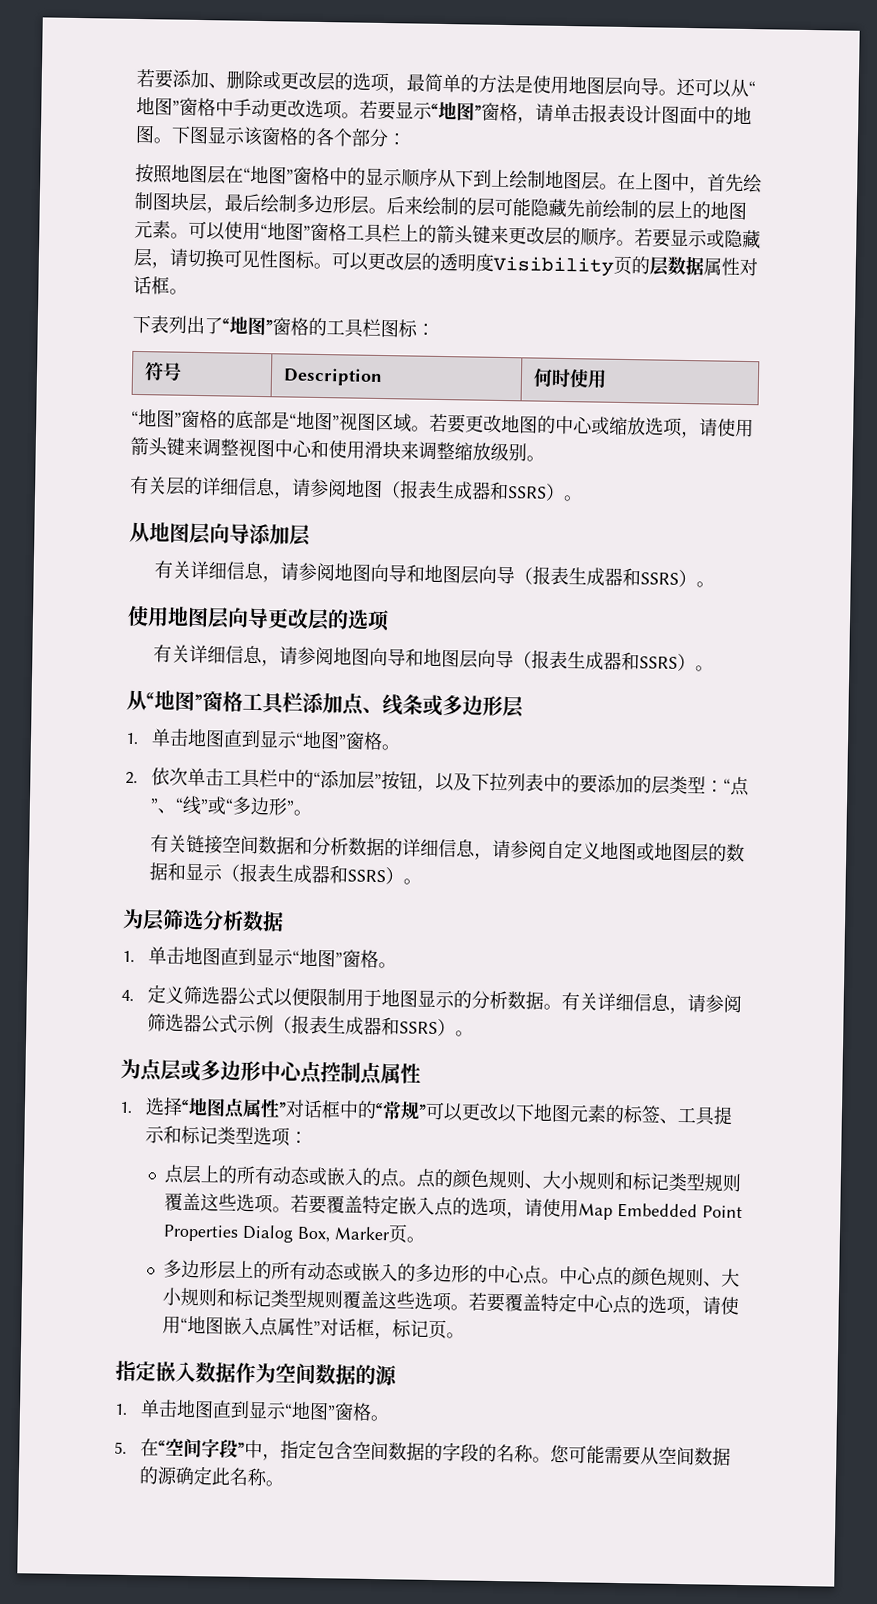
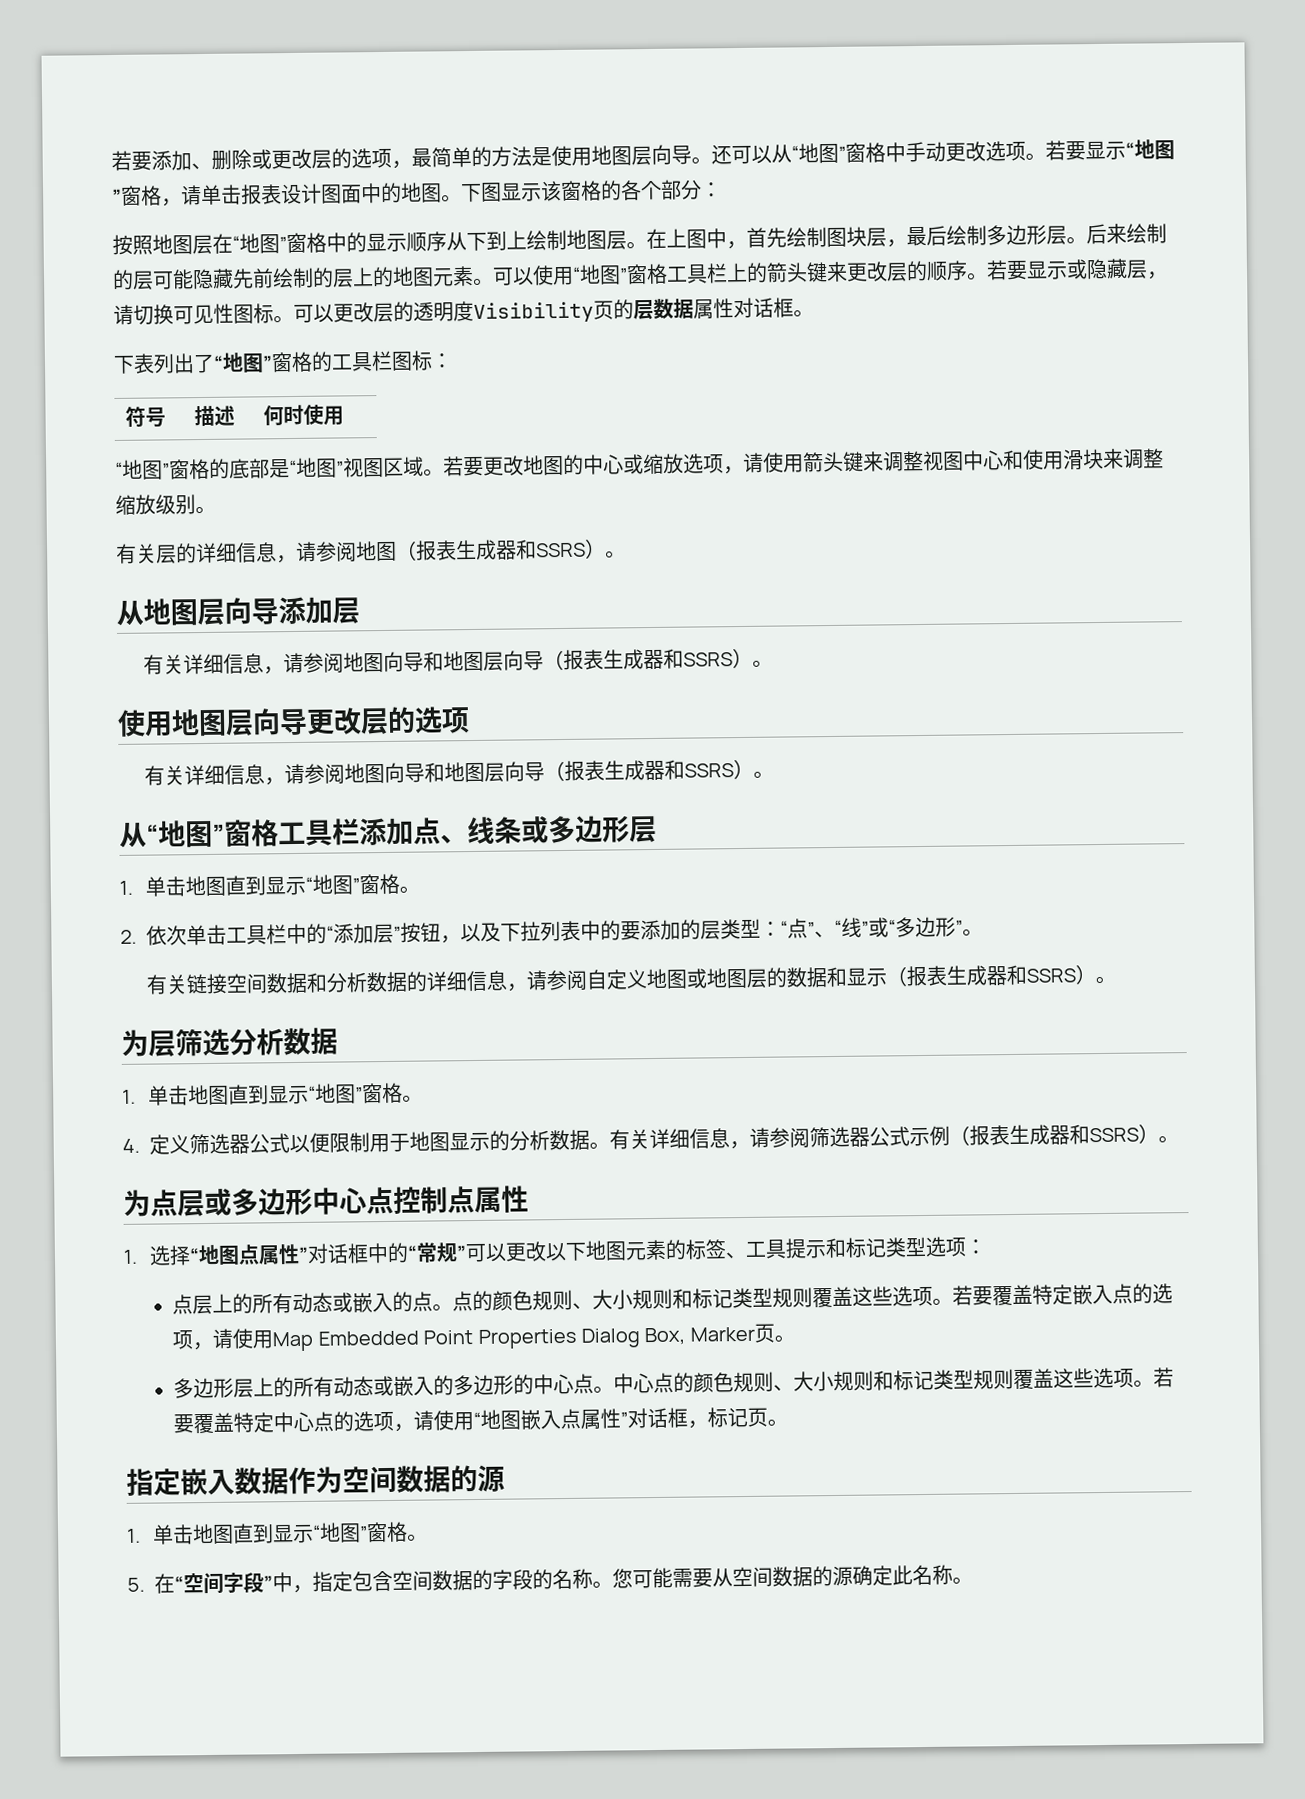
- 符号 | Description | 何时使用
+ 符号 | 描述 | 何时使用

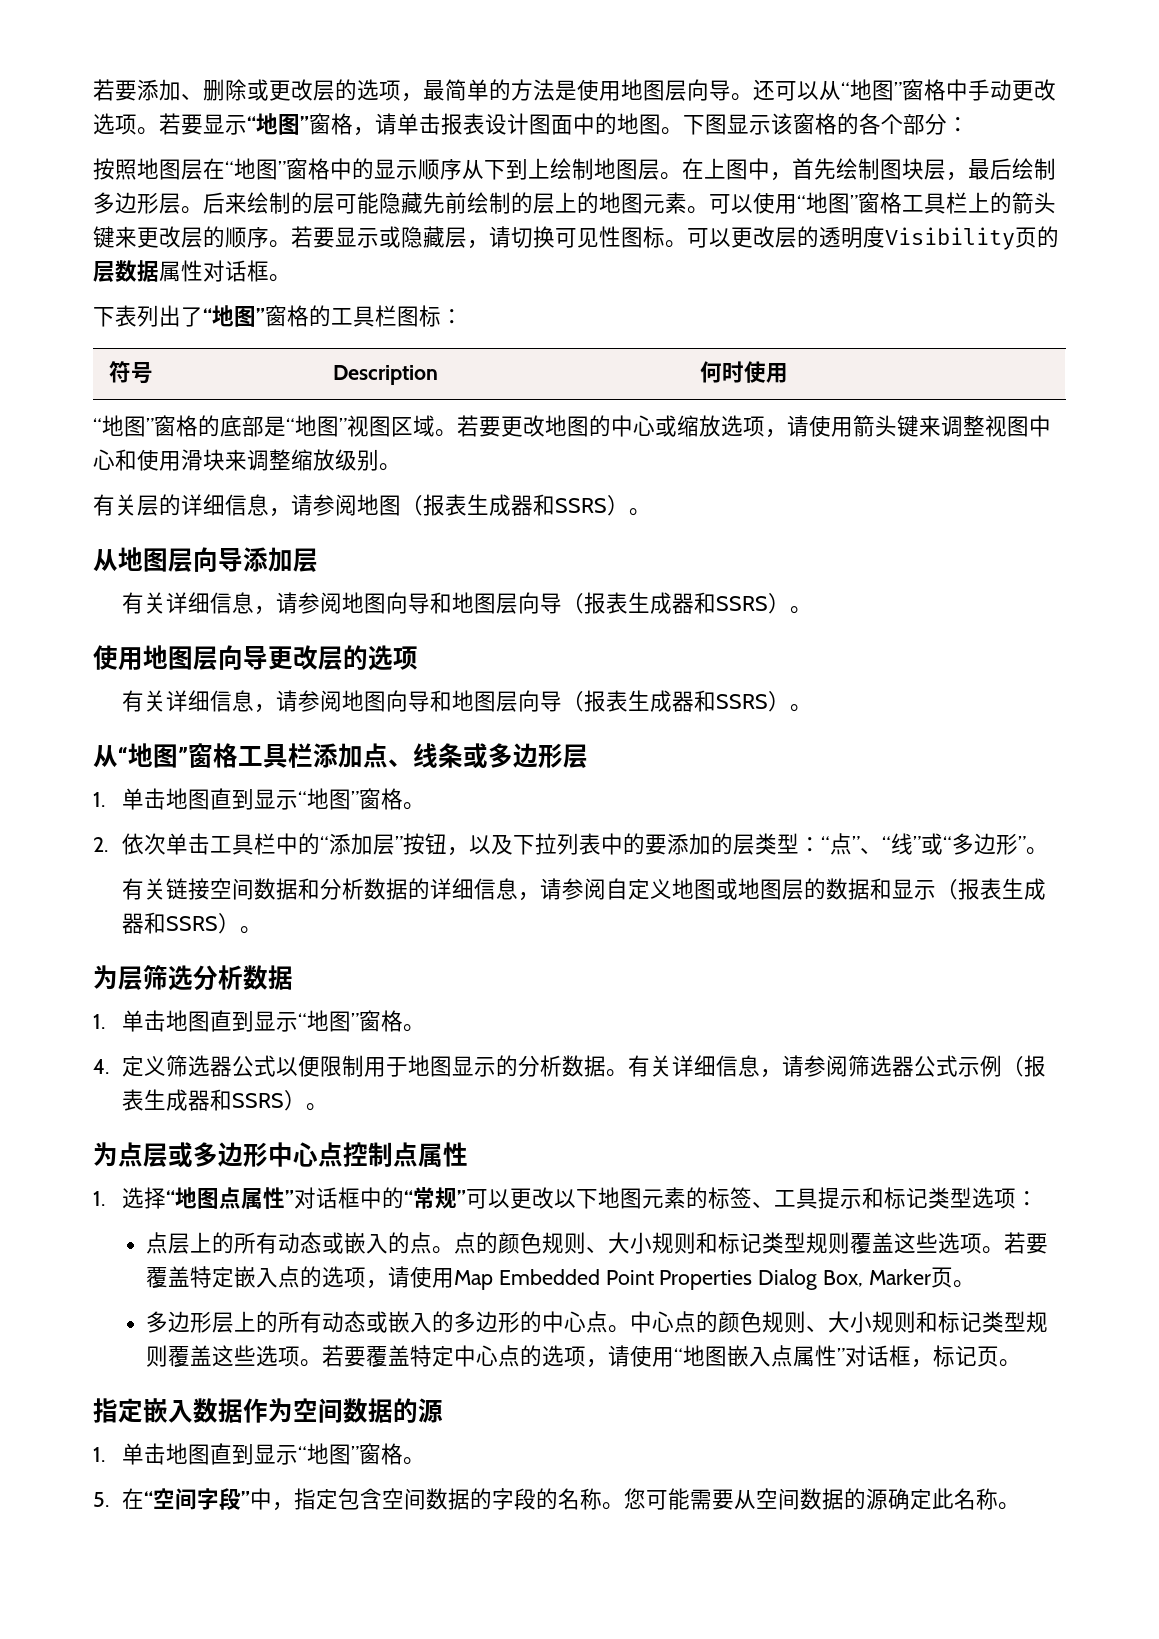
- 符号 | 描述 | 何时使用
+ 符号 | Description | 何时使用

